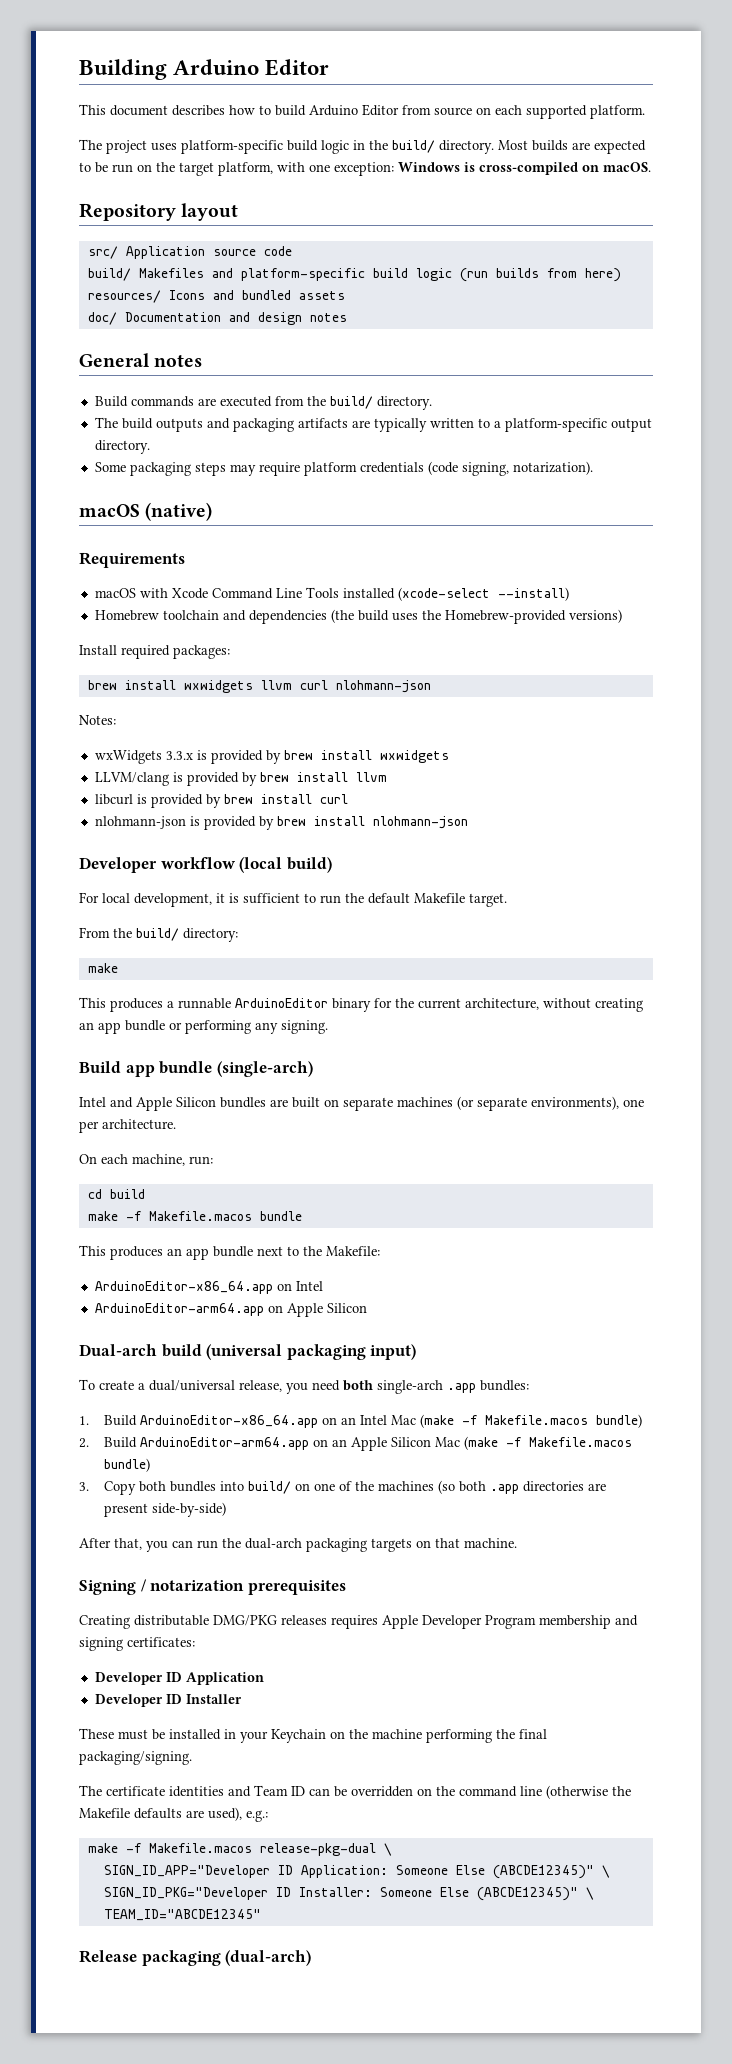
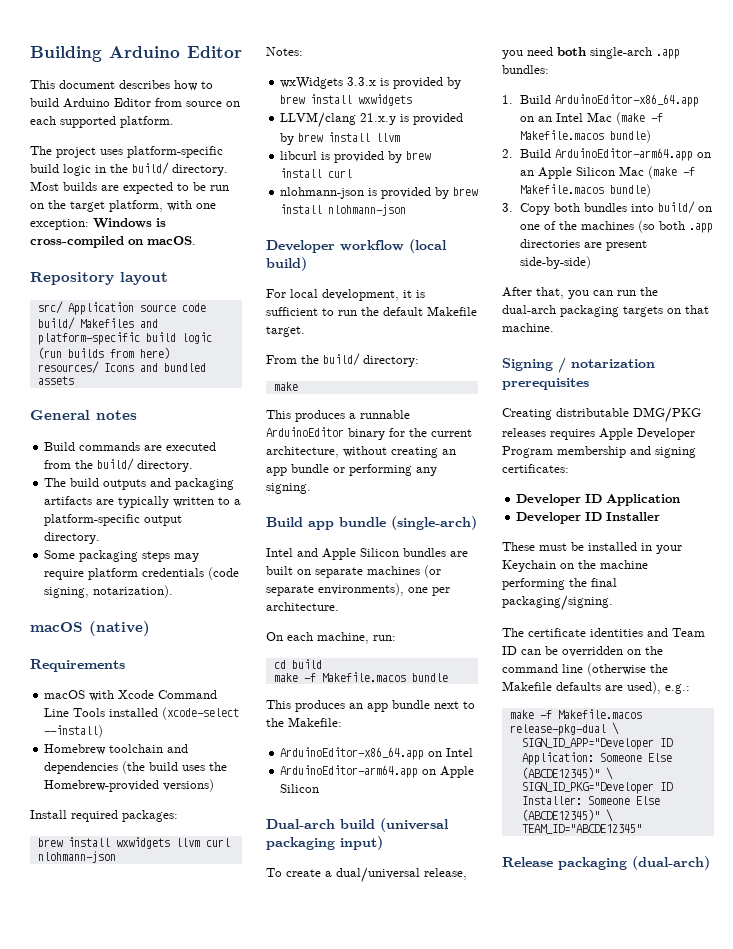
- doc/ Documentation and design notes
- LLVM/clang is provided by brew install llvm
+ LLVM/clang 21.x.y is provided by brew install llvm

